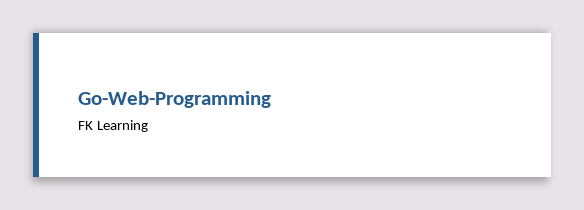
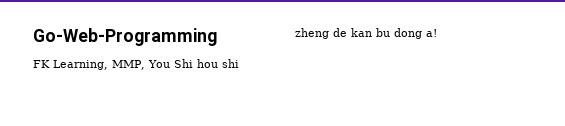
- FK Learning
+ FK Learning, MMP, You Shi hou shi zheng de kan bu dong a!

